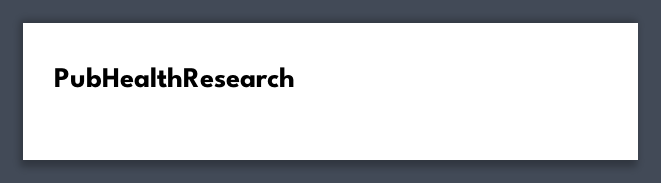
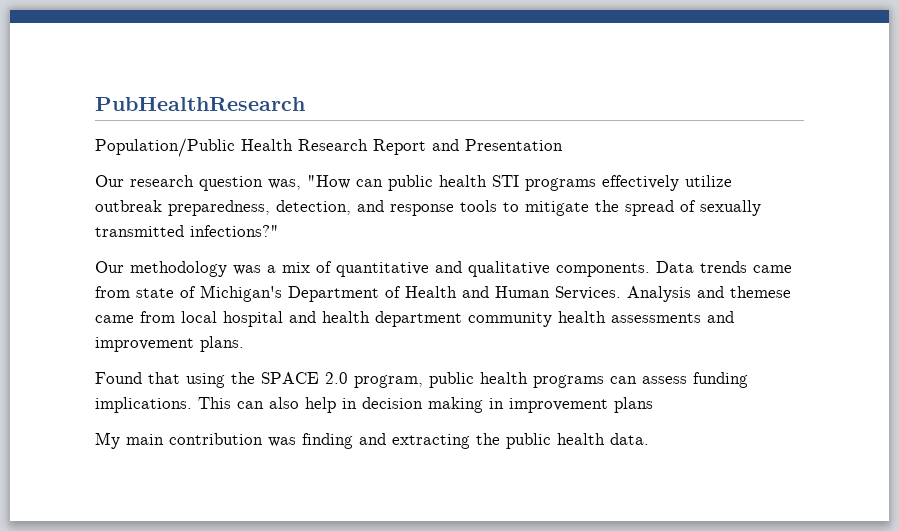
+ Population/Public Health Research Report and Presentation
+ Our research question was, "How can public health STI programs effectively utilize outbreak preparedness, detection, and response tools to mitigate the spread of sexually transmitted infections?"
+ Our methodology was a mix of quantitative and qualitative components. Data trends came from state of Michigan's Department of Health and Human Services. Analysis and themese came from local hospital and health department community health assessments and improvement plans.
+ Found that using the SPACE 2.0 program, public health programs can assess funding implications. This can also help in decision making in improvement plans
+ My main contribution was finding and extracting the public health data.

